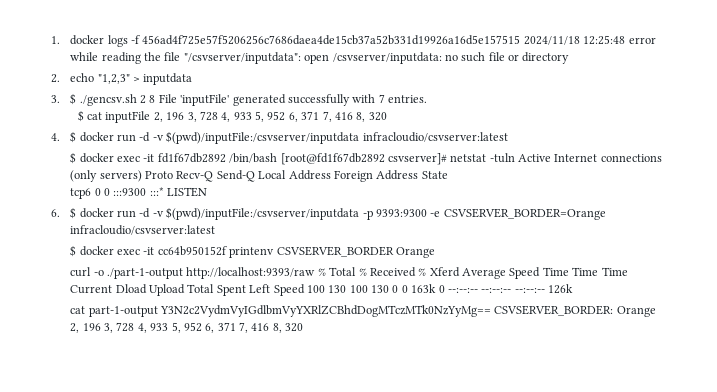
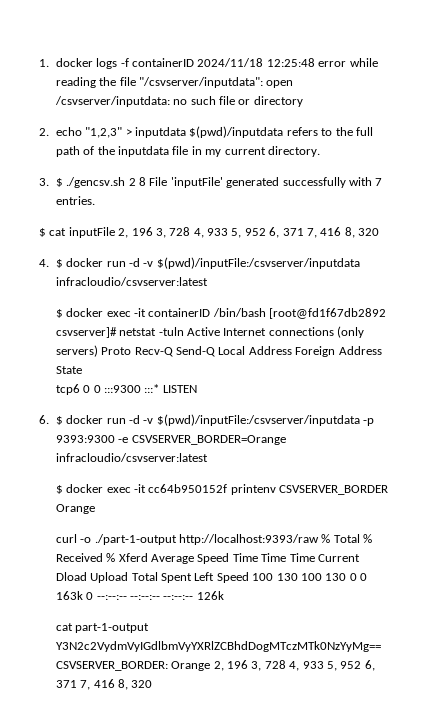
- 1. docker logs -f 456ad4f725e57f5206256c7686daea4de15cb37a52b331d19926a16d5e157515 2024/11/18 12:25:48 error while reading the file "/csvserver/inputdata": open /csvserver/inputdata: no such file or directory
+ 1. docker logs -f containerID 2024/11/18 12:25:48 error while reading the file "/csvserver/inputdata": open /csvserver/inputdata: no such file or directory
- 2. echo "1,2,3" > inputdata
+ 2. echo "1,2,3" > inputdata $(pwd)/inputdata refers to the full path of the inputdata file in my current directory.
- $ docker exec -it fd1f67db2892 /bin/bash [root@fd1f67db2892 csvserver]# netstat -tuln Active Internet connections (only servers) Proto Recv-Q Send-Q Local Address Foreign Address State
+ $ docker exec -it containerID /bin/bash [root@fd1f67db2892 csvserver]# netstat -tuln Active Internet connections (only servers) Proto Recv-Q Send-Q Local Address Foreign Address State

